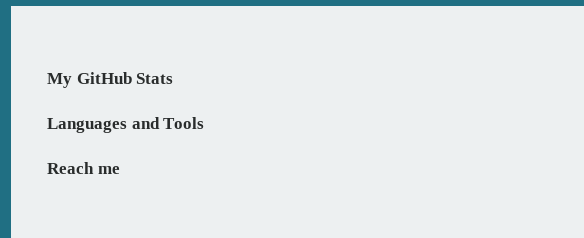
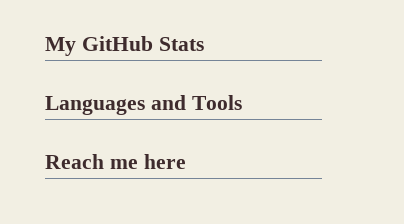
- Reach me
+ Reach me here

